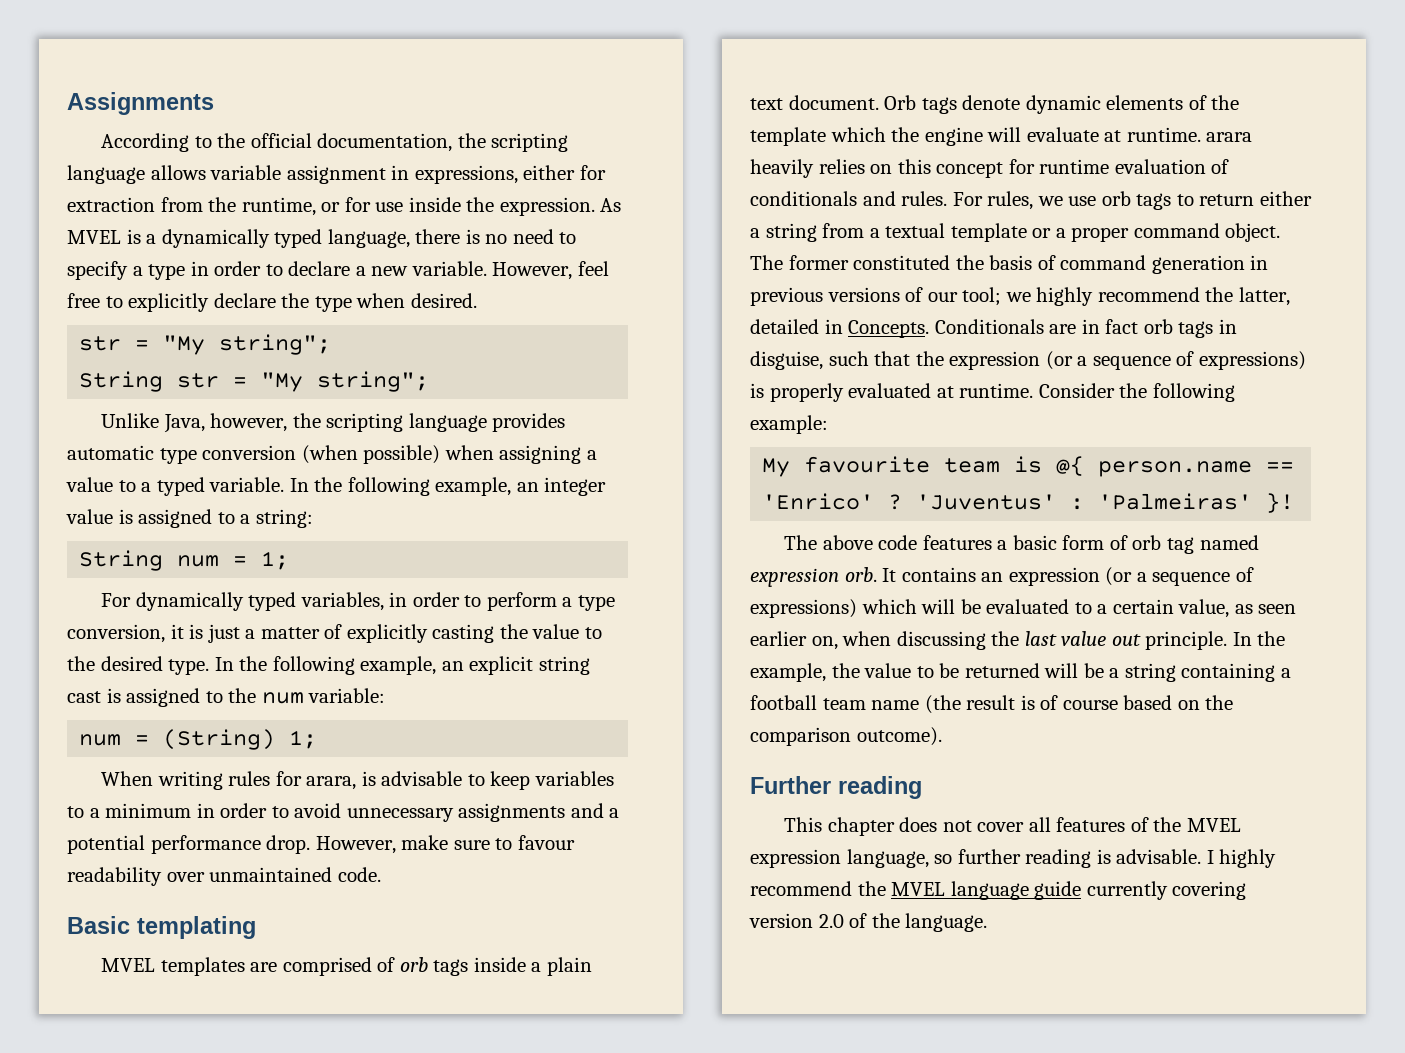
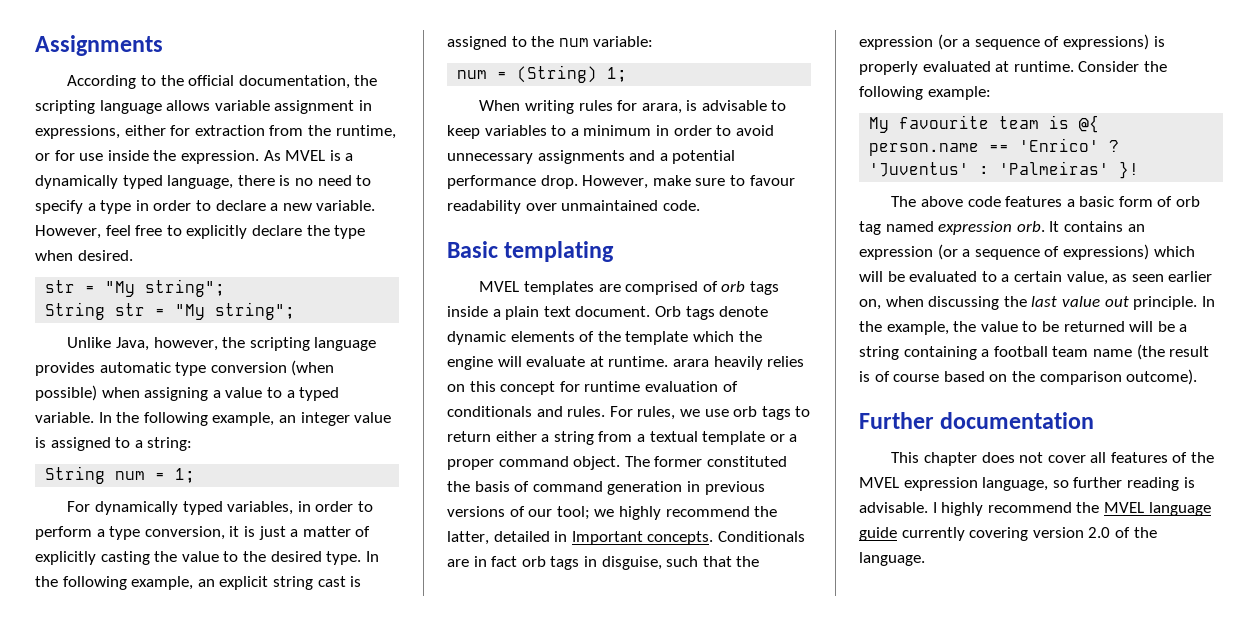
- The former constituted the basis of command generation in previous versions of our tool; we highly recommend the latter, detailed in Concepts.
+ The former constituted the basis of command generation in previous versions of our tool; we highly recommend the latter, detailed in Important concepts.
- Further reading
+ Further documentation

